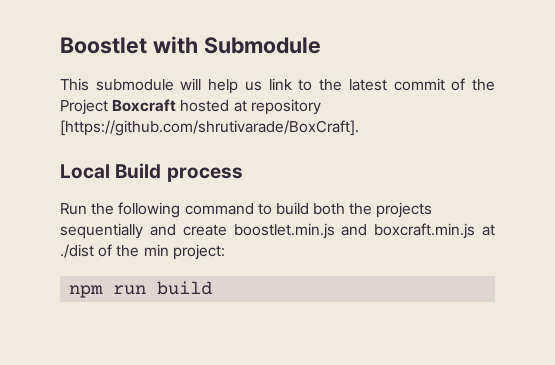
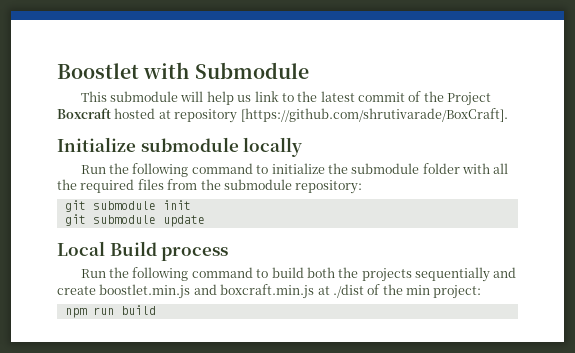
+ Initialize submodule locally
+ Run the following command to initialize the submodule folder with all the required files from the submodule repository:
+ git submodule init
+ git submodule update

